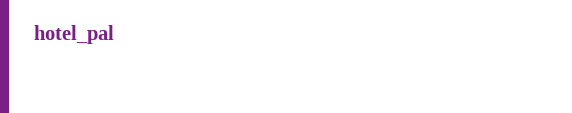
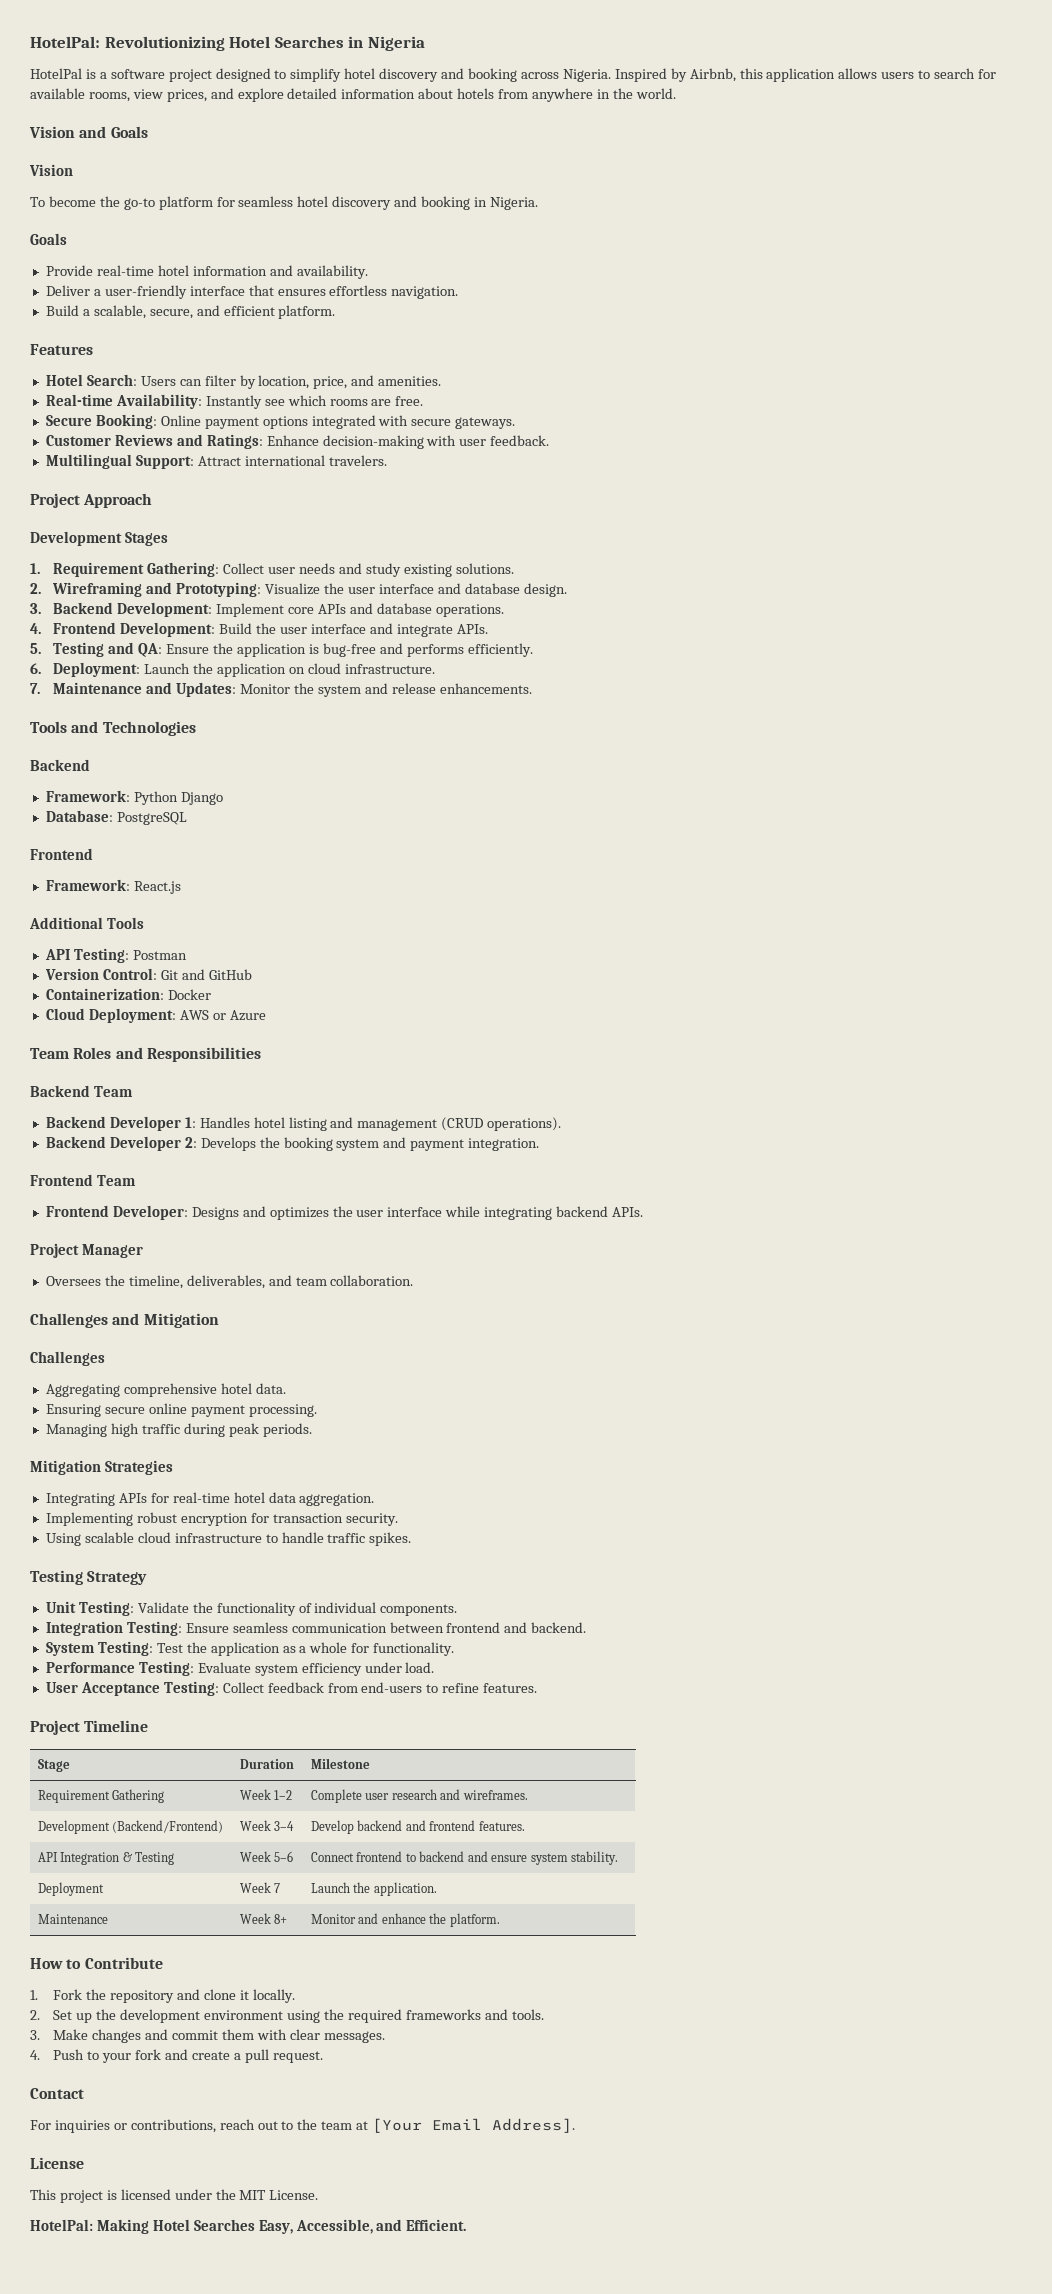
- hotel_pal
+ HotelPal: Revolutionizing Hotel Searches in Nigeria
+ HotelPal is a software project designed to simplify hotel discovery and booking across Nigeria. Inspired by Airbnb, this application allows users to search for available rooms, view prices, and explore detailed information about hotels from anywhere in the world.
+ Vision and Goals
+ Vision
+ To become the go-to platform for seamless hotel discovery and booking in Nigeria.
+ Goals
+ Provide real-time hotel information and availability.
+ Deliver a user-friendly interface that ensures effortless navigation.
+ Build a scalable, secure, and efficient platform.
+ Features
+ Hotel Search: Users can filter by location, price, and amenities.
+ Real-time Availability: Instantly see which rooms are free.
+ Secure Booking: Online payment options integrated with secure gateways.
+ Customer Reviews and Ratings: Enhance decision-making with user feedback.
+ Multilingual Support: Attract international travelers.
+ Project Approach
+ Development Stages
+ 1. Requirement Gathering: Collect user needs and study existing solutions.
+ 2. Wireframing and Prototyping: Visualize the user interface and database design.
+ 3. Backend Development: Implement core APIs and database operations.
+ 4. Frontend Development: Build the user interface and integrate APIs.
+ 5. Testing and QA: Ensure the application is bug-free and performs efficiently.
+ 6. Deployment: Launch the application on cloud infrastructure.
+ 7. Maintenance and Updates: Monitor the system and release enhancements.
+ Tools and Technologies
+ Backend
+ Framework: Python Django
+ Database: PostgreSQL
+ Frontend
+ Framework: React.js
+ Additional Tools
+ API Testing: Postman
+ Version Control: Git and GitHub
+ Containerization: Docker
+ Cloud Deployment: AWS or Azure
+ Team Roles and Responsibilities
+ Backend Team
+ Backend Developer 1: Handles hotel listing and management (CRUD operations).
+ Backend Developer 2: Develops the booking system and payment integration.
+ Frontend Team
+ Frontend Developer: Designs and optimizes the user interface while integrating backend APIs.
+ Project Manager
+ Oversees the timeline, deliverables, and team collaboration.
+ Challenges and Mitigation
+ Challenges
+ Aggregating comprehensive hotel data.
+ Ensuring secure online payment processing.
+ Managing high traffic during peak periods.
+ Mitigation Strategies
+ Integrating APIs for real-time hotel data aggregation.
+ Implementing robust encryption for transaction security.
+ Using scalable cloud infrastructure to handle traffic spikes.
+ Testing Strategy
+ Unit Testing: Validate the functionality of individual components.
+ Integration Testing: Ensure seamless communication between frontend and backend.
+ System Testing: Test the application as a whole for functionality.
+ Performance Testing: Evaluate system efficiency under load.
+ User Acceptance Testing: Collect feedback from end-users to refine features.
+ Project Timeline
+ Stage | Duration | Milestone
+ Requirement Gathering | Week 1–2 | Complete user research and wireframes.
+ Development (Backend/Frontend) | Week 3–4 | Develop backend and frontend features.
+ API Integration & Testing | Week 5–6 | Connect frontend to backend and ensure system stability.
+ Deployment | Week 7 | Launch the application.
+ Maintenance | Week 8+ | Monitor and enhance the platform.
+ How to Contribute
+ 1. Fork the repository and clone it locally.
+ 2. Set up the development environment using the required frameworks and tools.
+ 3. Make changes and commit them with clear messages.
+ 4. Push to your fork and create a pull request.
+ Contact
+ For inquiries or contributions, reach out to the team at [Your Email Address].
+ License
+ This project is licensed under the MIT License.
+ HotelPal: Making Hotel Searches Easy, Accessible, and Efficient.

